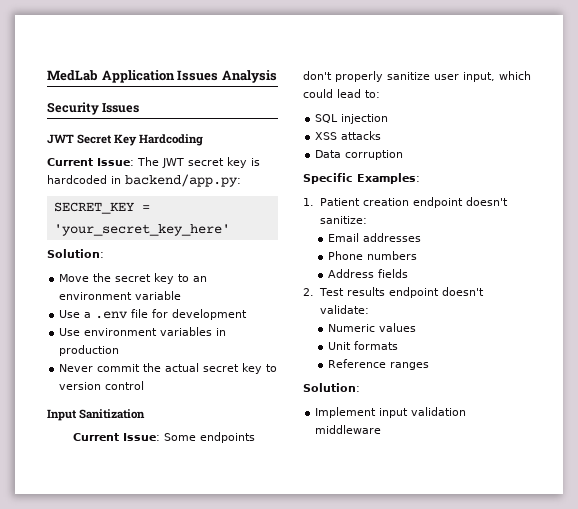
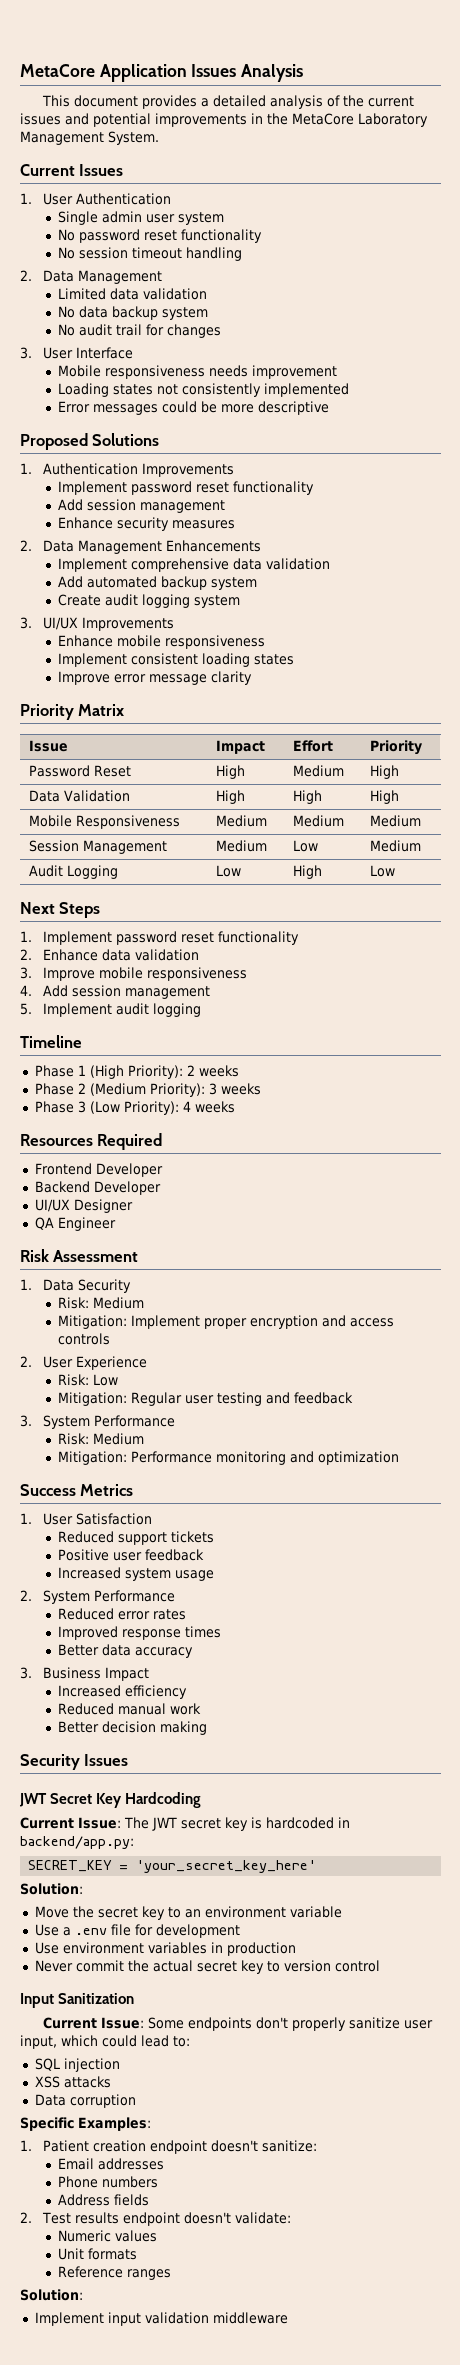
- MedLab Application Issues Analysis
+ MetaCore Application Issues Analysis
+ This document provides a detailed analysis of the current issues and potential improvements in the MetaCore Laboratory Management System.
+ Current Issues
+ 1. User Authentication
+ Single admin user system
+ No password reset functionality
+ No session timeout handling
+ 2. Data Management
+ Limited data validation
+ No data backup system
+ No audit trail for changes
+ 3. User Interface
+ Mobile responsiveness needs improvement
+ Loading states not consistently implemented
+ Error messages could be more descriptive
+ Proposed Solutions
+ 1. Authentication Improvements
+ Implement password reset functionality
+ Add session management
+ Enhance security measures
+ 2. Data Management Enhancements
+ Implement comprehensive data validation
+ Add automated backup system
+ Create audit logging system
+ 3. UI/UX Improvements
+ Enhance mobile responsiveness
+ Implement consistent loading states
+ Improve error message clarity
+ Priority Matrix
+ Issue | Impact | Effort | Priority
+ Password Reset | High | Medium | High
+ Data Validation | High | High | High
+ Mobile Responsiveness | Medium | Medium | Medium
+ Session Management | Medium | Low | Medium
+ Audit Logging | Low | High | Low
+ Next Steps
+ 1. Implement password reset functionality
+ 2. Enhance data validation
+ 3. Improve mobile responsiveness
+ 4. Add session management
+ 5. Implement audit logging
+ Timeline
+ Phase 1 (High Priority): 2 weeks
+ Phase 2 (Medium Priority): 3 weeks
+ Phase 3 (Low Priority): 4 weeks
+ Resources Required
+ Frontend Developer
+ Backend Developer
+ UI/UX Designer
+ QA Engineer
+ Risk Assessment
+ 1. Data Security
+ Risk: Medium
+ Mitigation: Implement proper encryption and access controls
+ 2. User Experience
+ Risk: Low
+ Mitigation: Regular user testing and feedback
+ 3. System Performance
+ Risk: Medium
+ Mitigation: Performance monitoring and optimization
+ Success Metrics
+ 1. User Satisfaction
+ Reduced support tickets
+ Positive user feedback
+ Increased system usage
+ 2. System Performance
+ Reduced error rates
+ Improved response times
+ Better data accuracy
+ 3. Business Impact
+ Increased efficiency
+ Reduced manual work
+ Better decision making

